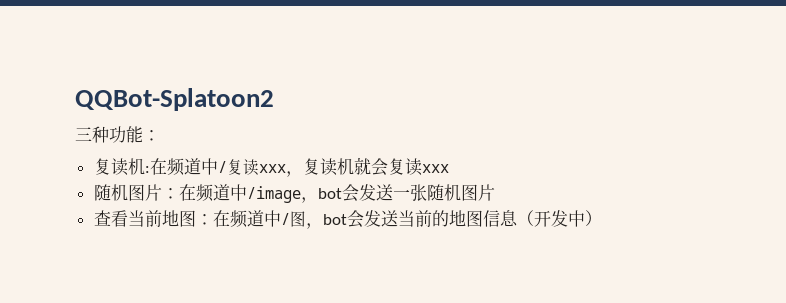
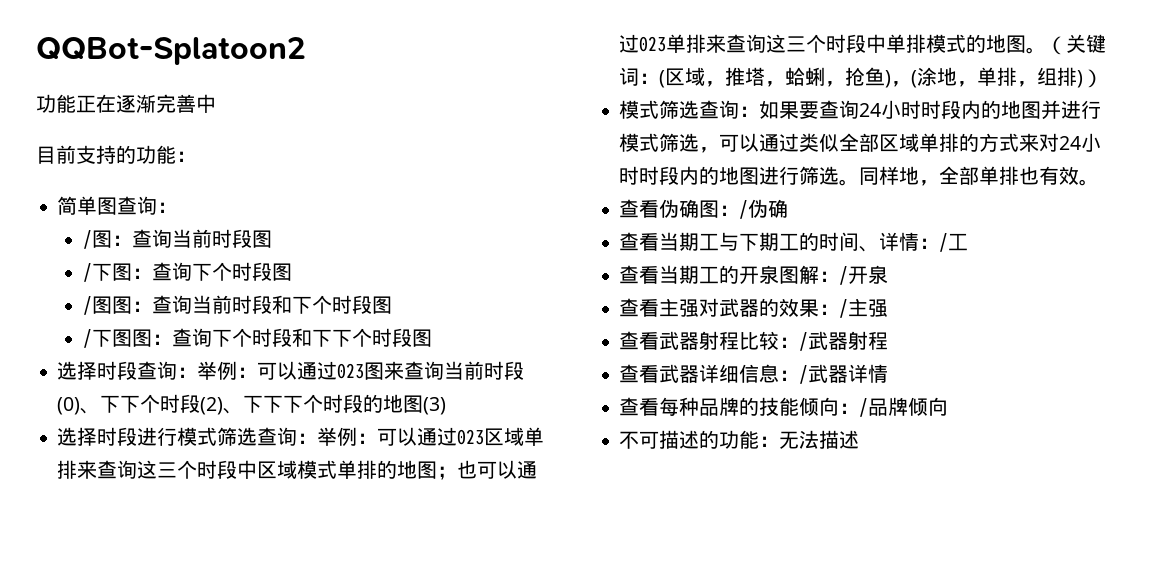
- 三种功能：
+ 功能正在逐渐完善中
+ 目前支持的功能：
- 复读机:在频道中/复读xxx，复读机就会复读xxx
- 随机图片：在频道中/image，bot会发送一张随机图片
- 查看当前地图：在频道中/图，bot会发送当前的地图信息（开发中）
+ 简单图查询：
+ /图：查询当前时段图
+ /下图：查询下个时段图
+ /图图：查询当前时段和下个时段图
+ /下图图：查询下个时段和下下个时段图
+ 选择时段查询：举例：可以通过023图来查询当前时段(0)、下下个时段(2)、下下下个时段的地图(3)
+ 选择时段进行模式筛选查询：举例：可以通过023区域单排来查询这三个时段中区域模式单排的地图；也可以通过023单排来查询这三个时段中单排模式的地图。（关键词：(区域，推塔，蛤蜊，抢鱼)，(涂地，单排，组排)）
+ 模式筛选查询：如果要查询24小时时段内的地图并进行模式筛选，可以通过类似全部区域单排的方式来对24小时时段内的地图进行筛选。同样地，全部单排也有效。
+ 查看伪确图：/伪确
+ 查看当期工与下期工的时间、详情：/工
+ 查看当期工的开泉图解：/开泉
+ 查看主强对武器的效果：/主强
+ 查看武器射程比较：/武器射程
+ 查看武器详细信息：/武器详情
+ 查看每种品牌的技能倾向：/品牌倾向
+ 不可描述的功能：无法描述

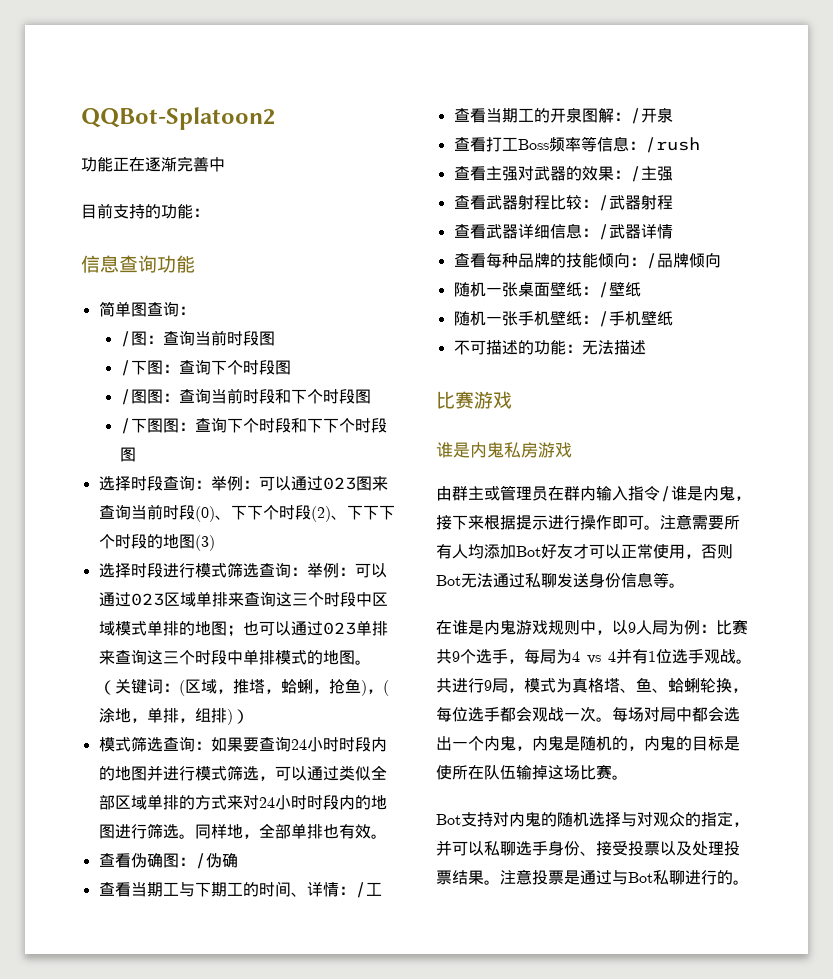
+ 信息查询功能
+ 查看打工Boss频率等信息：/rush
+ 随机一张桌面壁纸：/壁纸
+ 随机一张手机壁纸：/手机壁纸
+ 比赛游戏
+ 谁是内鬼私房游戏
+ 由群主或管理员在群内输入指令/谁是内鬼，接下来根据提示进行操作即可。注意需要所有人均添加Bot好友才可以正常使用，否则Bot无法通过私聊发送身份信息等。
+ 在谁是内鬼游戏规则中，以9人局为例：比赛共9个选手，每局为4 vs 4并有1位选手观战。共进行9局，模式为真格塔、鱼、蛤蜊轮换，每位选手都会观战一次。每场对局中都会选出一个内鬼，内鬼是随机的，内鬼的目标是使所在队伍输掉这场比赛。
+ Bot支持对内鬼的随机选择与对观众的指定，并可以私聊选手身份、接受投票以及处理投票结果。注意投票是通过与Bot私聊进行的。

